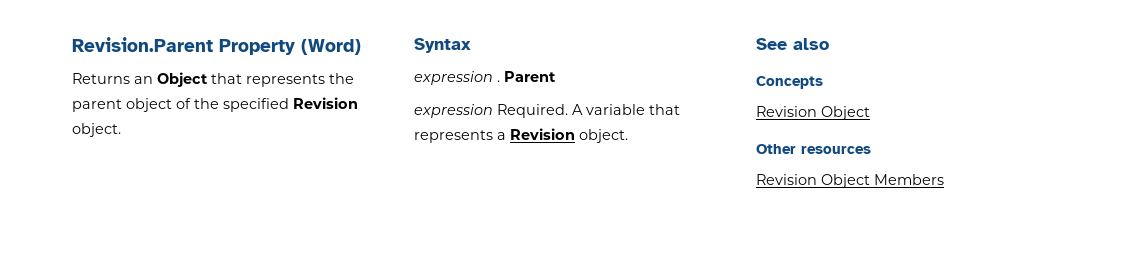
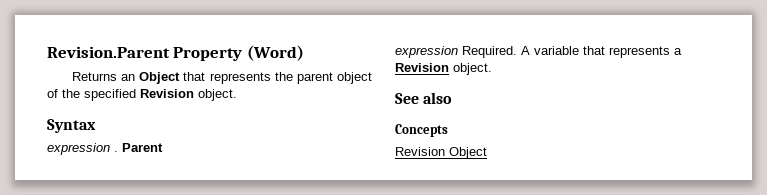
- Other resources
- Revision Object Members

